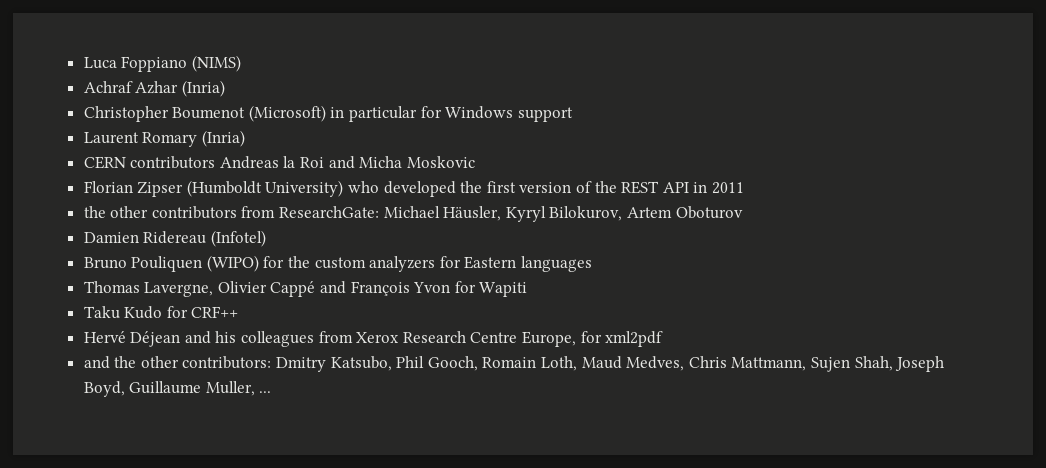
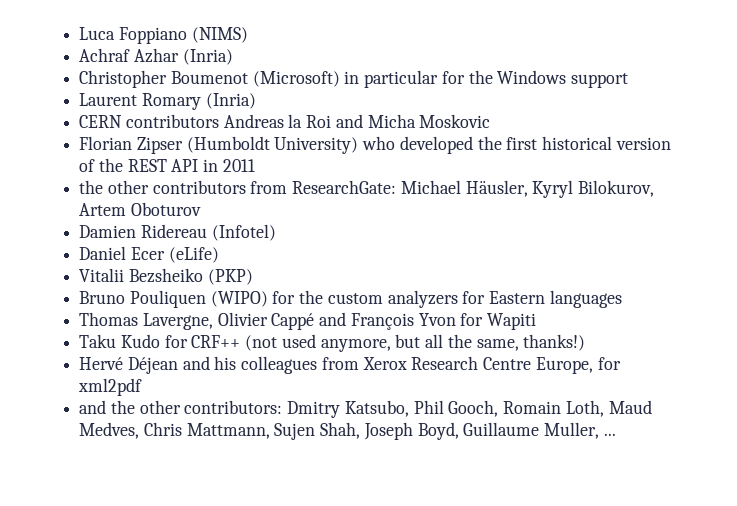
- Christopher Boumenot (Microsoft) in particular for Windows support
+ Christopher Boumenot (Microsoft) in particular for the Windows support
- Florian Zipser (Humboldt University) who developed the first version of the REST API in 2011
+ Florian Zipser (Humboldt University) who developed the first historical version of the REST API in 2011
+ Daniel Ecer (eLife)
+ Vitalii Bezsheiko (PKP)
- Taku Kudo for CRF++
+ Taku Kudo for CRF++ (not used anymore, but all the same, thanks!)

